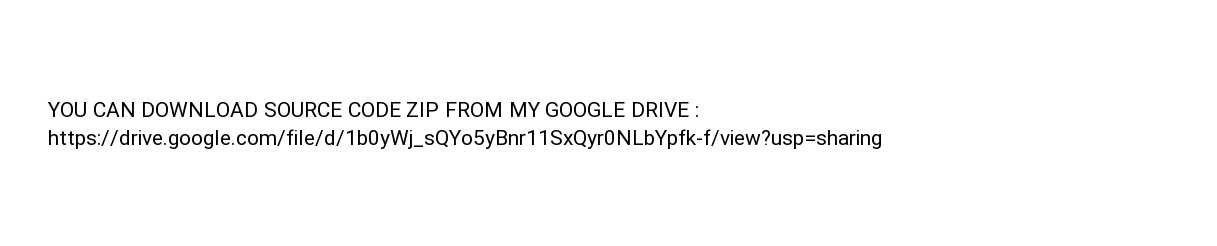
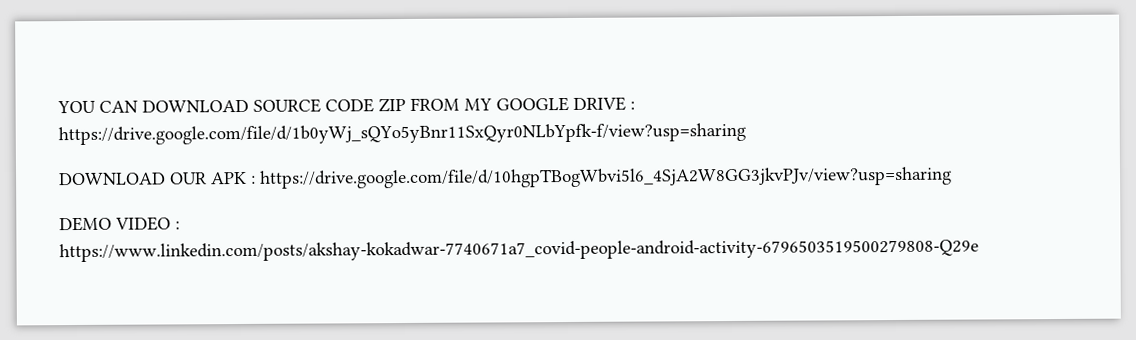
+ DOWNLOAD OUR APK : https://drive.google.com/file/d/10hgpTBogWbvi5l6_4SjA2W8GG3jkvPJv/view?usp=sharing
+ DEMO VIDEO : https://www.linkedin.com/posts/akshay-kokadwar-7740671a7_covid-people-android-activity-6796503519500279808-Q29e

